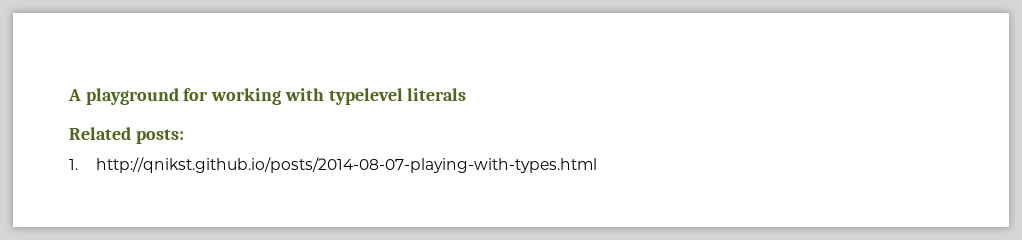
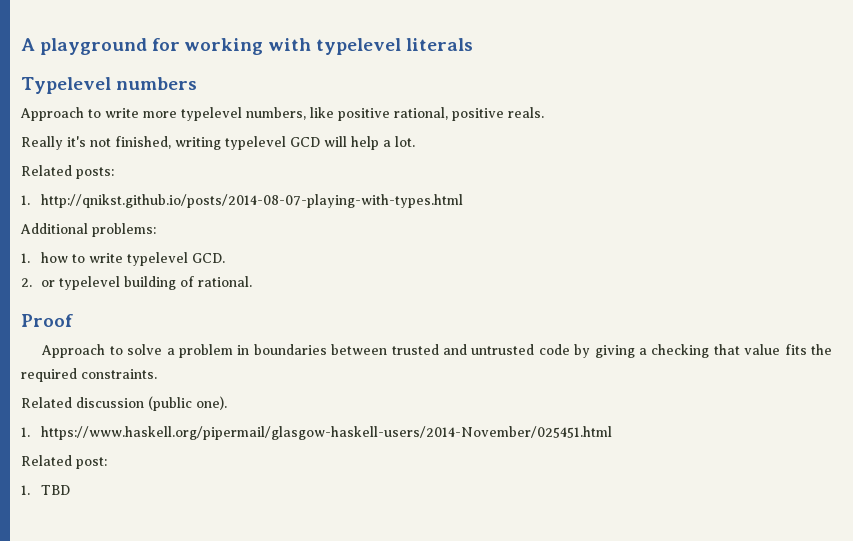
+ Typelevel numbers
+ Approach to write more typelevel numbers, like positive rational, positive reals.
+ Really it's not finished, writing typelevel GCD will help a lot.
  Related posts:
  1. http://qnikst.github.io/posts/2014-08-07-playing-with-types.html
+ Additional problems:
+ 1. how to write typelevel GCD.
+ 2. or typelevel building of rational.
+ Proof
+ Approach to solve a problem in boundaries between trusted and untrusted code by giving a checking that value fits the required constraints.
+ Related discussion (public one).
+ 1. https://www.haskell.org/pipermail/glasgow-haskell-users/2014-November/025451.html
+ Related post:
+ 1. TBD

